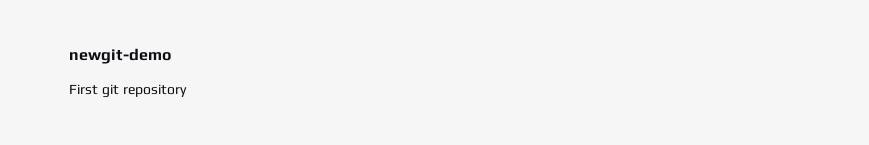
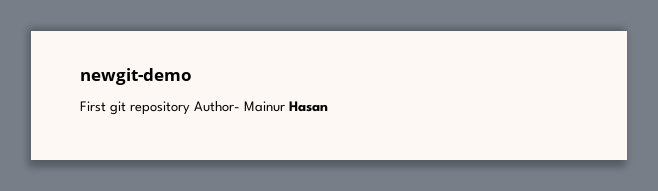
- First git repository
+ First git repository Author- Mainur Hasan

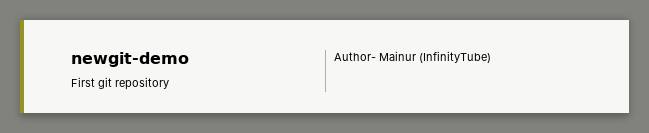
- First git repository Author- Mainur Hasan
+ First git repository
+ Author- Mainur (InfinityTube)

